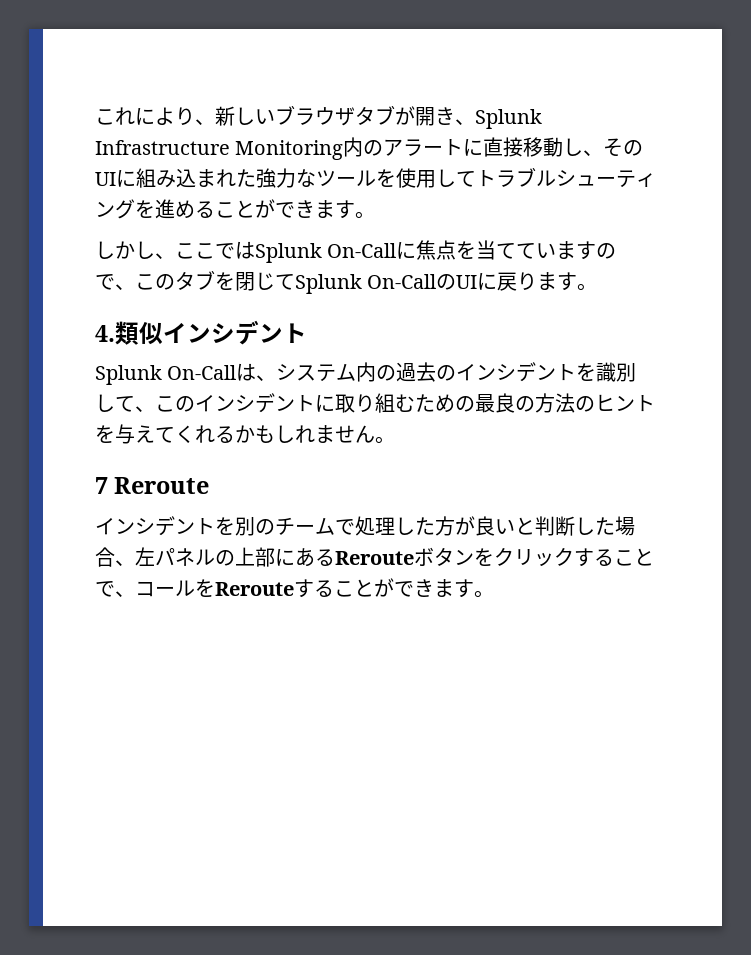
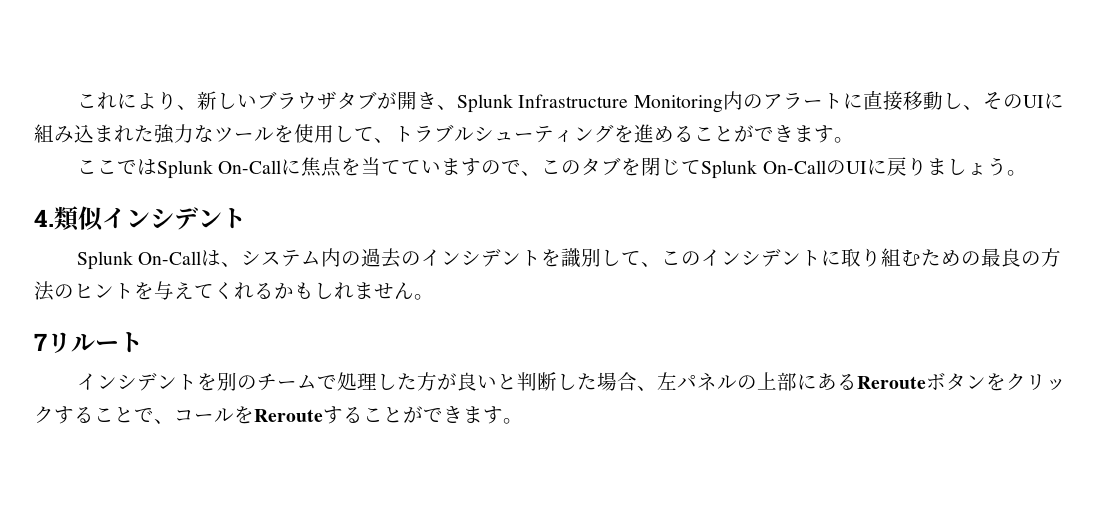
- これにより、新しいブラウザタブが開き、Splunk Infrastructure Monitoring内のアラートに直接移動し、そのUIに組み込まれた強力なツールを使用してトラブルシューティングを進めることができます。
+ これにより、新しいブラウザタブが開き、Splunk Infrastructure Monitoring内のアラートに直接移動し、そのUIに組み込まれた強力なツールを使用して、トラブルシューティングを進めることができます。
- しかし、ここではSplunk On-Callに焦点を当てていますので、このタブを閉じてSplunk On-CallのUIに戻ります。
+ ここではSplunk On-Callに焦点を当てていますので、このタブを閉じてSplunk On-CallのUIに戻りましょう。
- 7 Reroute
+ 7リルート

